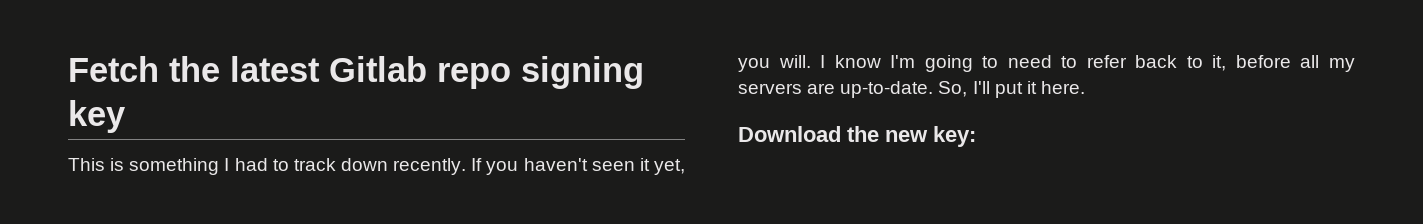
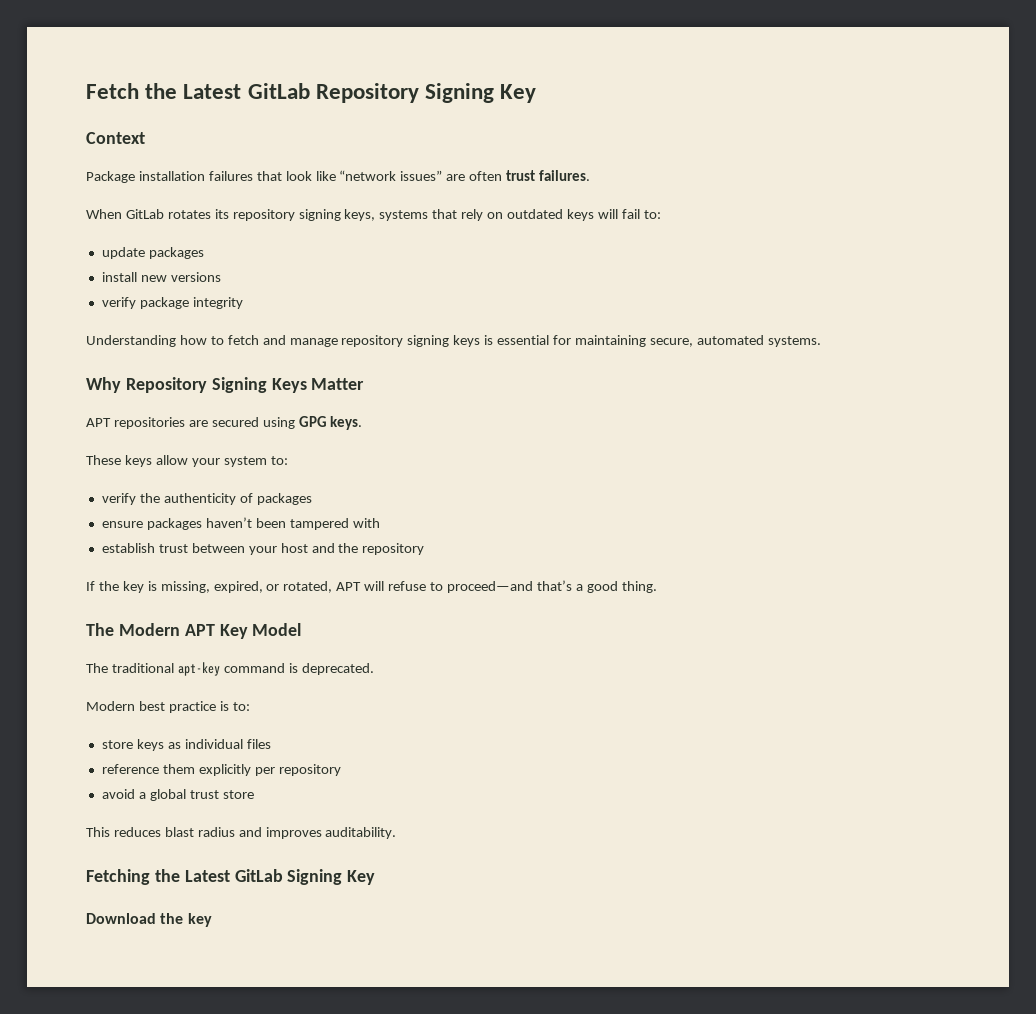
- Fetch the latest Gitlab repo signing key
- This is something I had to track down recently. If you haven't seen it yet, you will. I know I'm going to need to refer back to it, before all my servers are up-to-date. So, I'll put it here.
+ Fetch the Latest GitLab Repository Signing Key
+ Context
+ Package installation failures that look like “network issues” are often trust failures.
+ When GitLab rotates its repository signing keys, systems that rely on outdated keys will fail to:
+ update packages
+ install new versions
+ verify package integrity
+ Understanding how to fetch and manage repository signing keys is essential for maintaining secure, automated systems.
+ Why Repository Signing Keys Matter
+ APT repositories are secured using GPG keys.
+ These keys allow your system to:
+ verify the authenticity of packages
+ ensure packages haven’t been tampered with
+ establish trust between your host and the repository
+ If the key is missing, expired, or rotated, APT will refuse to proceed—and that’s a good thing.
+ The Modern APT Key Model
+ The traditional apt-key command is deprecated.
+ Modern best practice is to:
+ store keys as individual files
+ reference them explicitly per repository
+ avoid a global trust store
+ This reduces blast radius and improves auditability.
+ Fetching the Latest GitLab Signing Key
- Download the new key:
+ Download the key

